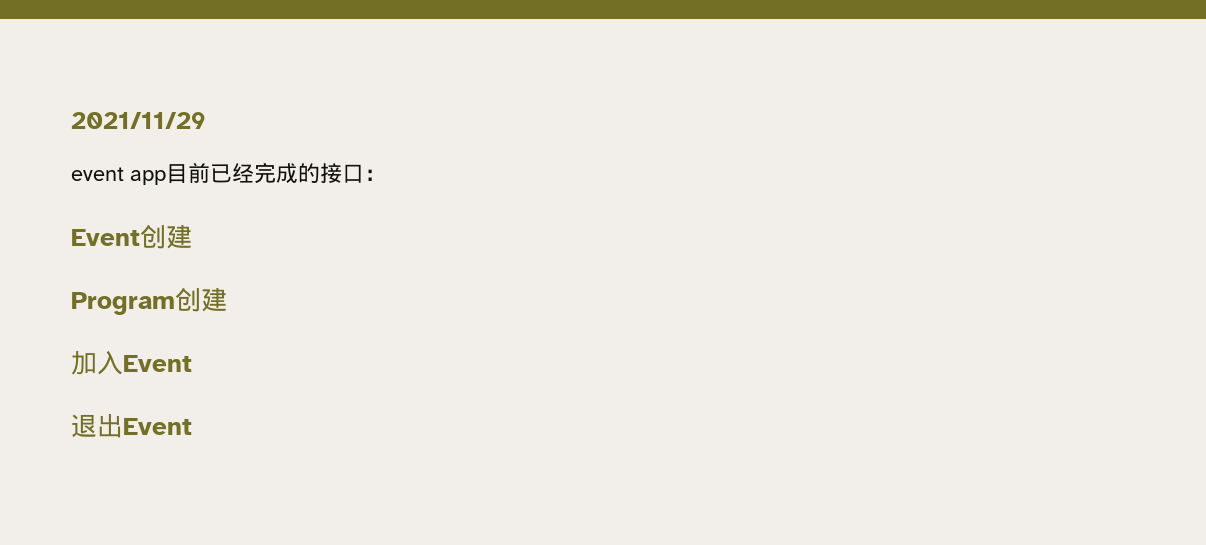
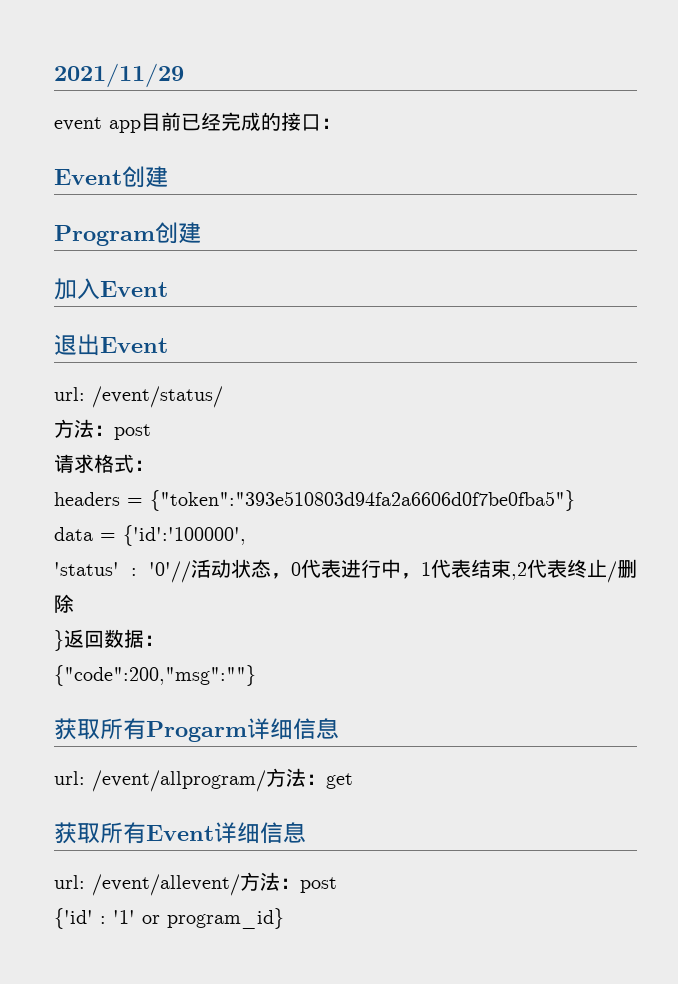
+ url: /event/status/
+ 方法：post
+ 请求格式：
+ headers = {"token":"393e510803d94fa2a6606d0f7be0fba5"}
+ data = {'id':'100000',
+ 'status' : '0'//活动状态，0代表进行中，1代表结束,2代表终止/删除
+ }返回数据：
+ {"code":200,"msg":""}
+ 获取所有Progarm详细信息
+ url: /event/allprogram/方法：get
+ 获取所有Event详细信息
+ url: /event/allevent/方法：post
+ {'id' : '1' or program_id}

